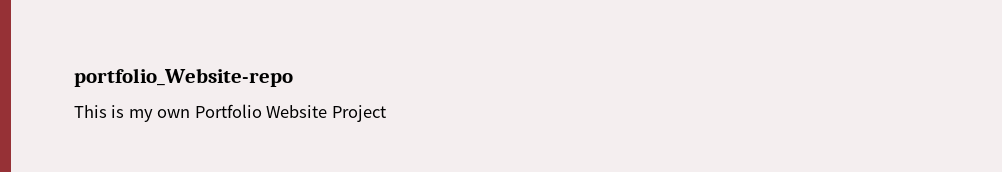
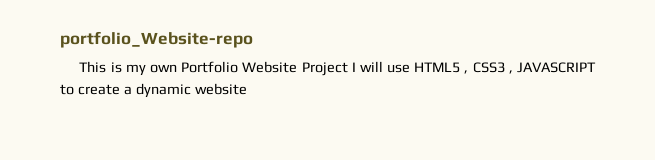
- This is my own Portfolio Website Project
+ This is my own Portfolio Website Project I will use HTML5 , CSS3 , JAVASCRIPT to create a dynamic website

